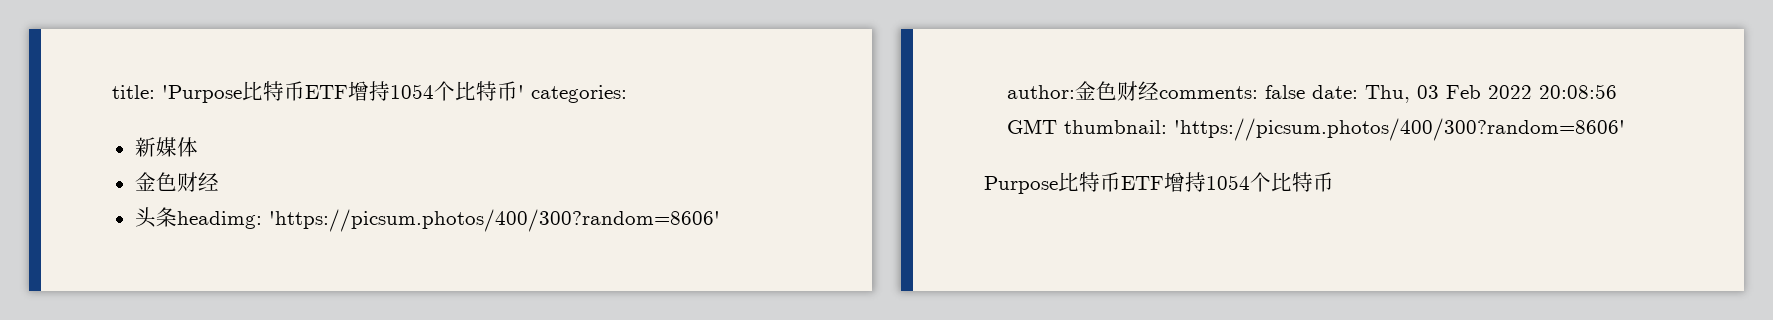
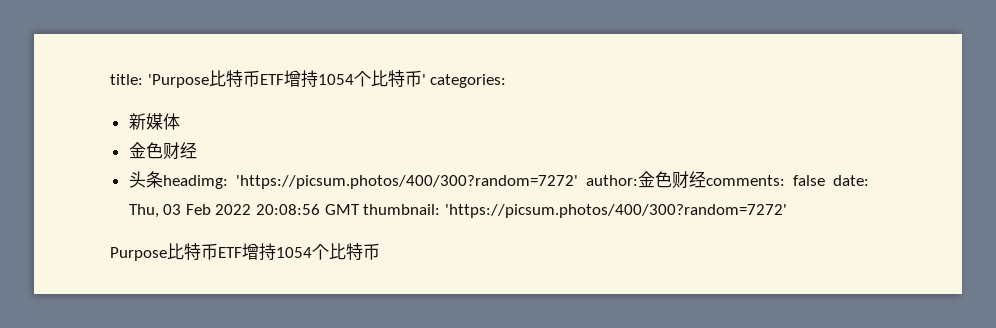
- 头条headimg: 'https://picsum.photos/400/300?random=8606' author:金色财经comments: false date: Thu, 03 Feb 2022 20:08:56 GMT thumbnail: 'https://picsum.photos/400/300?random=8606'
+ 头条headimg: 'https://picsum.photos/400/300?random=7272' author:金色财经comments: false date: Thu, 03 Feb 2022 20:08:56 GMT thumbnail: 'https://picsum.photos/400/300?random=7272'

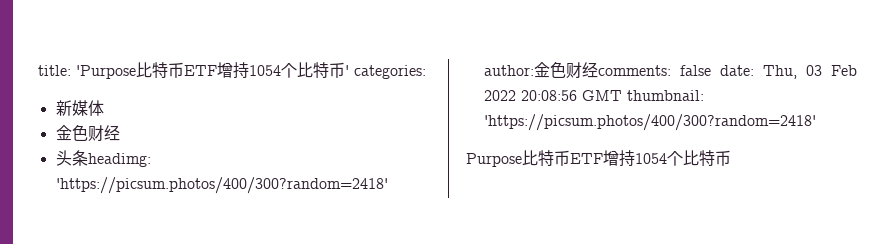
- 头条headimg: 'https://picsum.photos/400/300?random=7272' author:金色财经comments: false date: Thu, 03 Feb 2022 20:08:56 GMT thumbnail: 'https://picsum.photos/400/300?random=7272'
+ 头条headimg: 'https://picsum.photos/400/300?random=2418' author:金色财经comments: false date: Thu, 03 Feb 2022 20:08:56 GMT thumbnail: 'https://picsum.photos/400/300?random=2418'

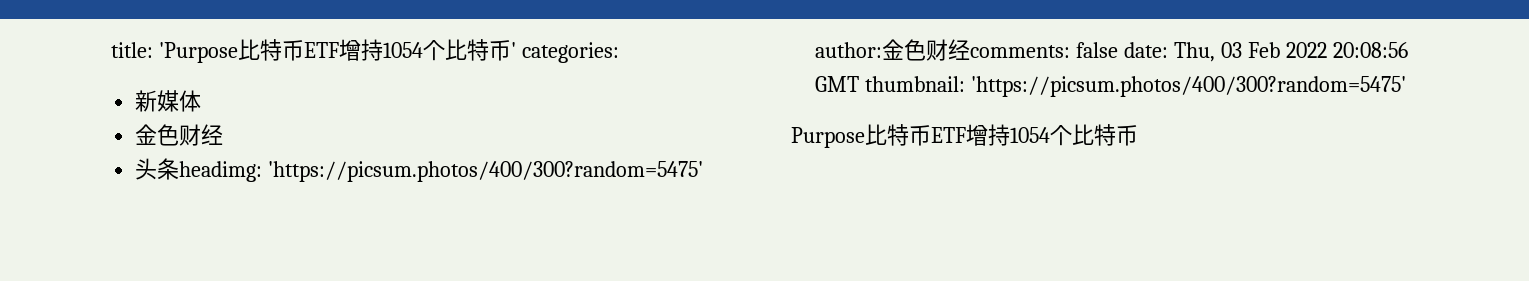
- 头条headimg: 'https://picsum.photos/400/300?random=2418' author:金色财经comments: false date: Thu, 03 Feb 2022 20:08:56 GMT thumbnail: 'https://picsum.photos/400/300?random=2418'
+ 头条headimg: 'https://picsum.photos/400/300?random=5475' author:金色财经comments: false date: Thu, 03 Feb 2022 20:08:56 GMT thumbnail: 'https://picsum.photos/400/300?random=5475'

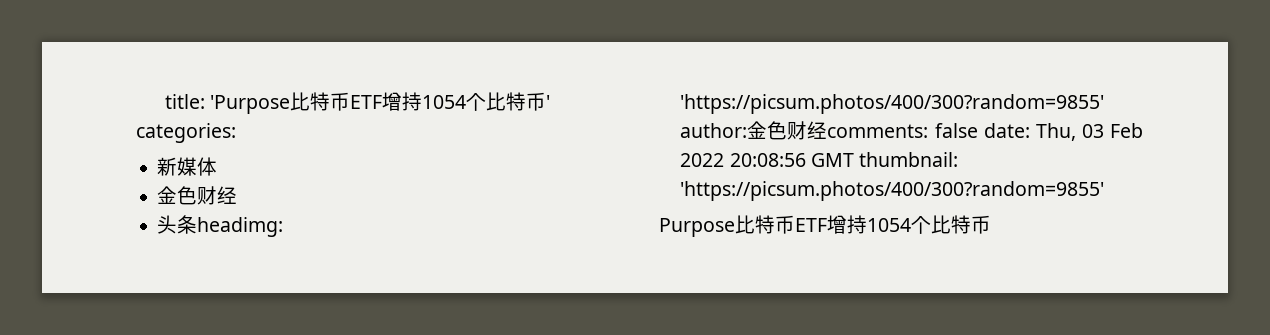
- 头条headimg: 'https://picsum.photos/400/300?random=5475' author:金色财经comments: false date: Thu, 03 Feb 2022 20:08:56 GMT thumbnail: 'https://picsum.photos/400/300?random=5475'
+ 头条headimg: 'https://picsum.photos/400/300?random=9855' author:金色财经comments: false date: Thu, 03 Feb 2022 20:08:56 GMT thumbnail: 'https://picsum.photos/400/300?random=9855'

